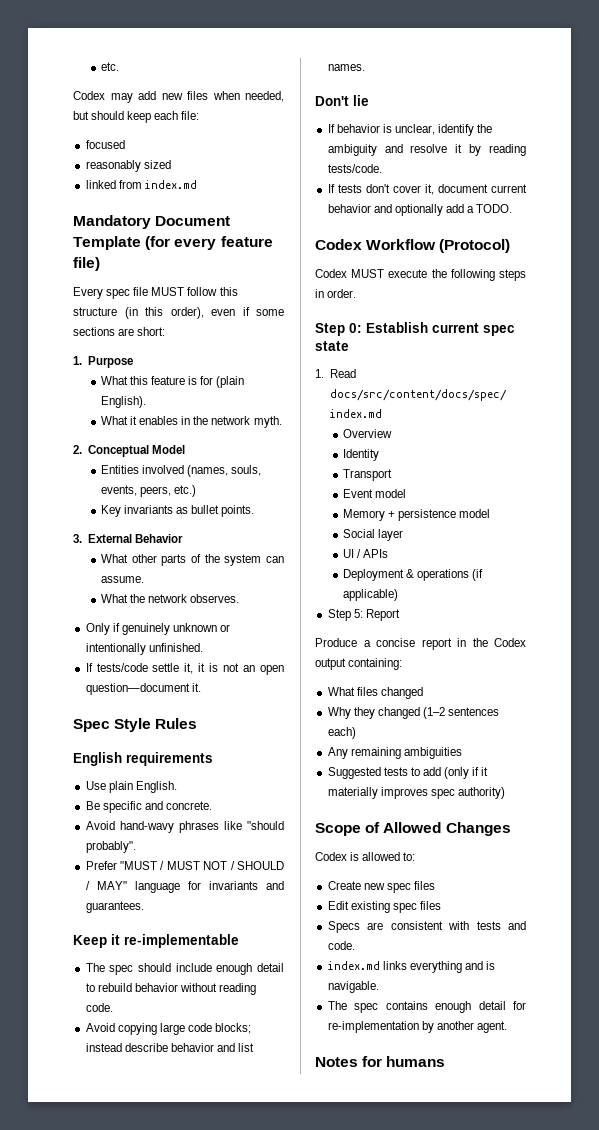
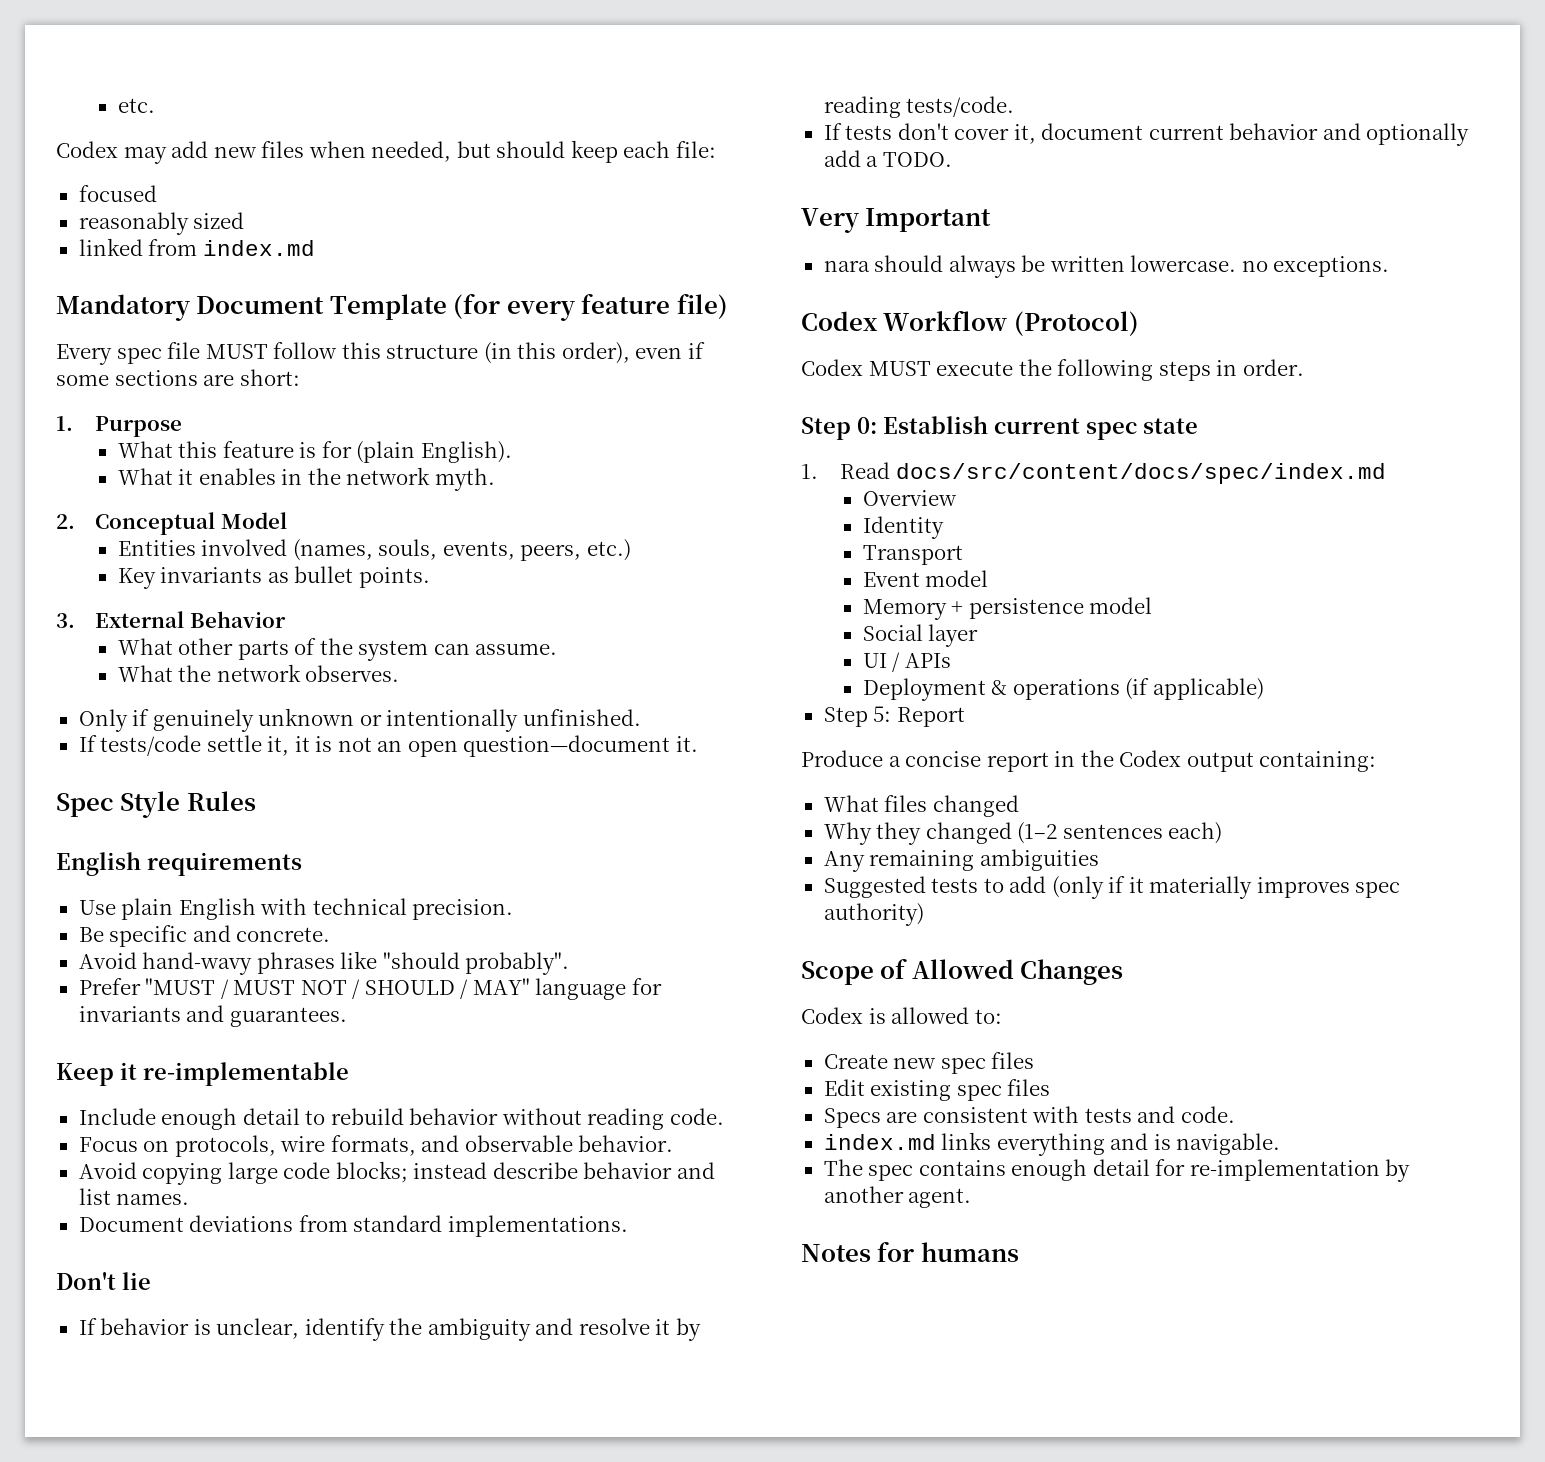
- Use plain English.
+ Use plain English with technical precision.
- The spec should include enough detail to rebuild behavior without reading code.
+ Include enough detail to rebuild behavior without reading code.
+ Focus on protocols, wire formats, and observable behavior.
+ Document deviations from standard implementations.
+ Very Important
+ nara should always be written lowercase. no exceptions.

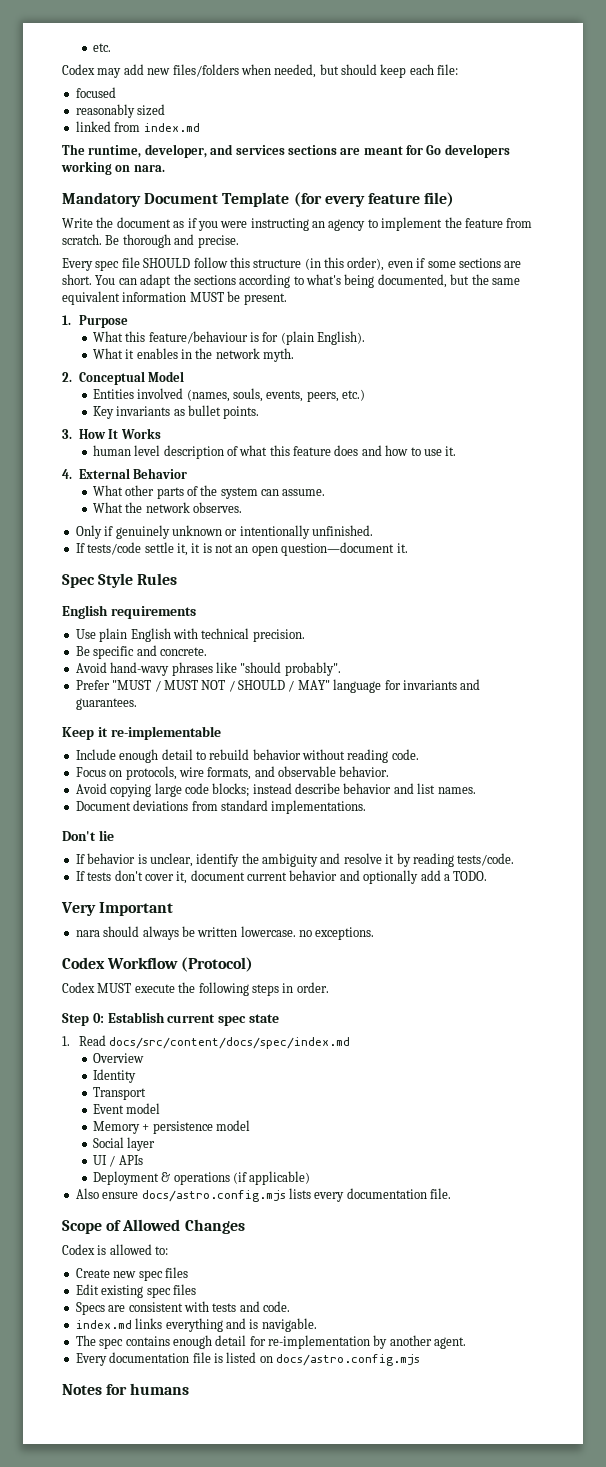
- Codex may add new files when needed, but should keep each file:
+ Codex may add new files/folders when needed, but should keep each file:
+ The runtime, developer, and services sections are meant for Go developers working on nara.
+ Write the document as if you were instructing an agency to implement the feature from scratch. Be thorough and precise.
- Every spec file MUST follow this structure (in this order), even if some sections are short:
+ Every spec file SHOULD follow this structure (in this order), even if some sections are short. You can adapt the sections according to what's being documented, but the same equivalent information MUST be present.
- What this feature is for (plain English).
+ What this feature/behaviour is for (plain English).
- 3. External Behavior
+ 3. How It Works
+ human level description of what this feature does and how to use it.
+ 4. External Behavior
- Step 5: Report
- Produce a concise report in the Codex output containing:
- What files changed
- Why they changed (1–2 sentences each)
- Any remaining ambiguities
- Suggested tests to add (only if it materially improves spec authority)
+ Also ensure docs/astro.config.mjs lists every documentation file.
+ Every documentation file is listed on docs/astro.config.mjs

